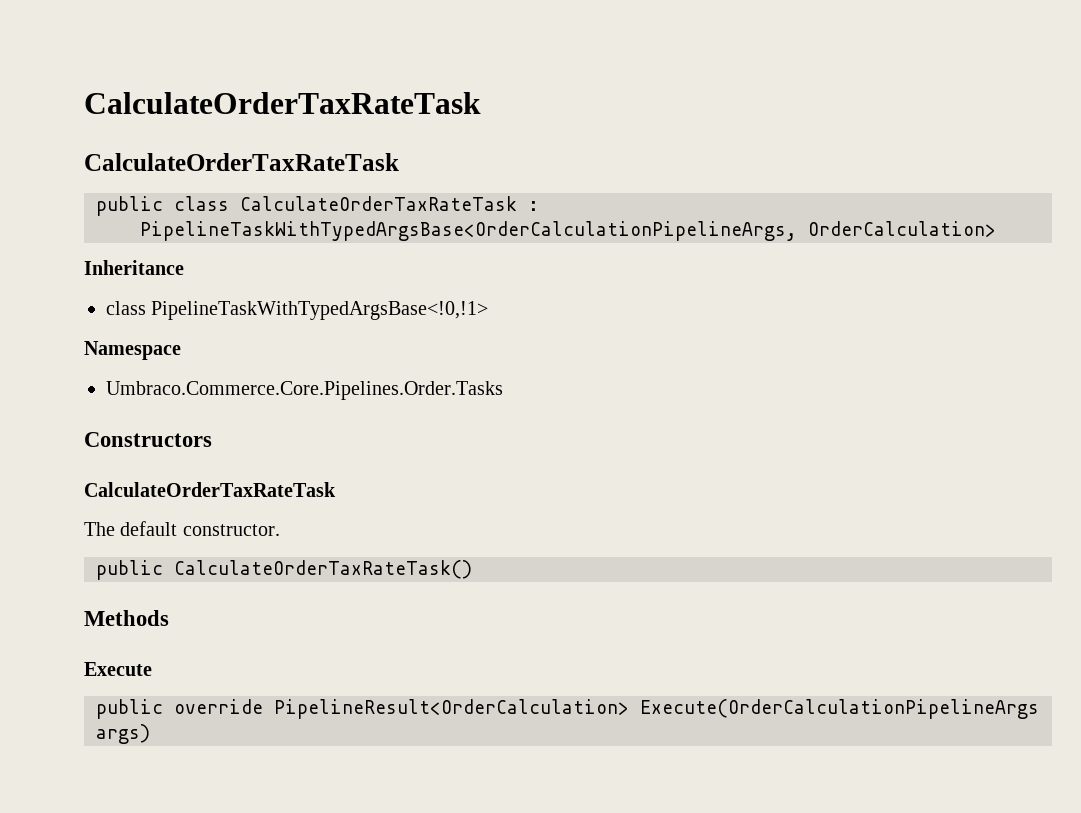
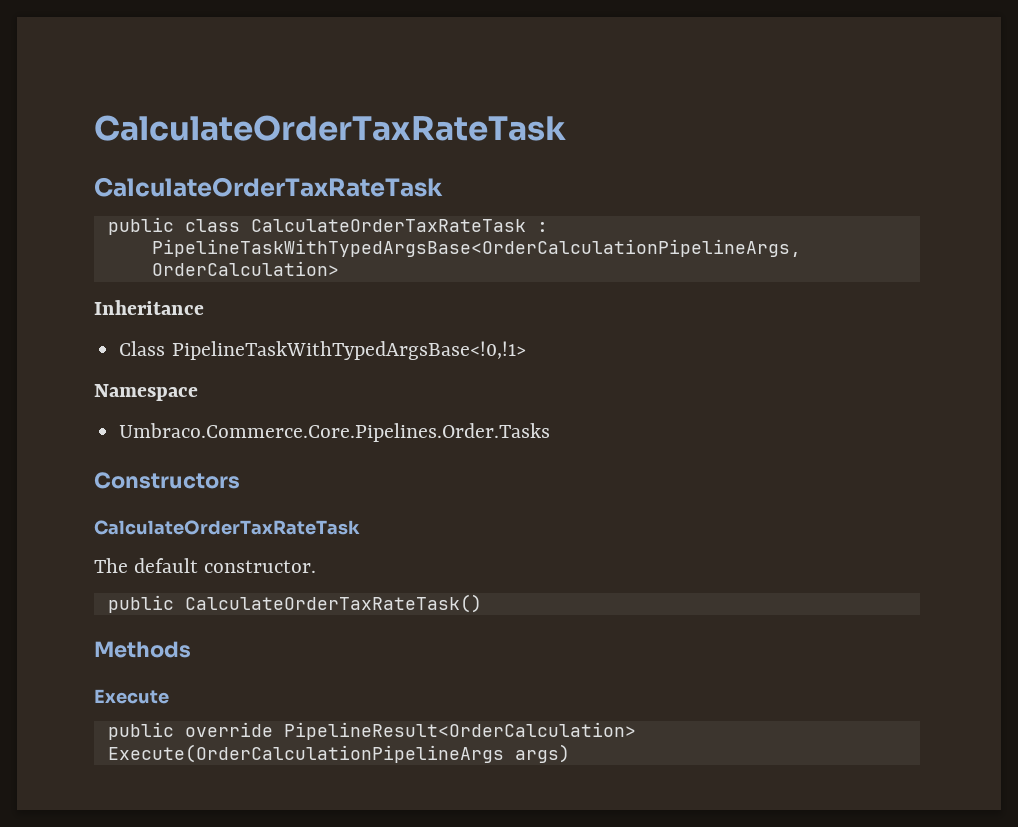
- class PipelineTaskWithTypedArgsBase<!0,!1>
+ Class PipelineTaskWithTypedArgsBase<!0,!1>

